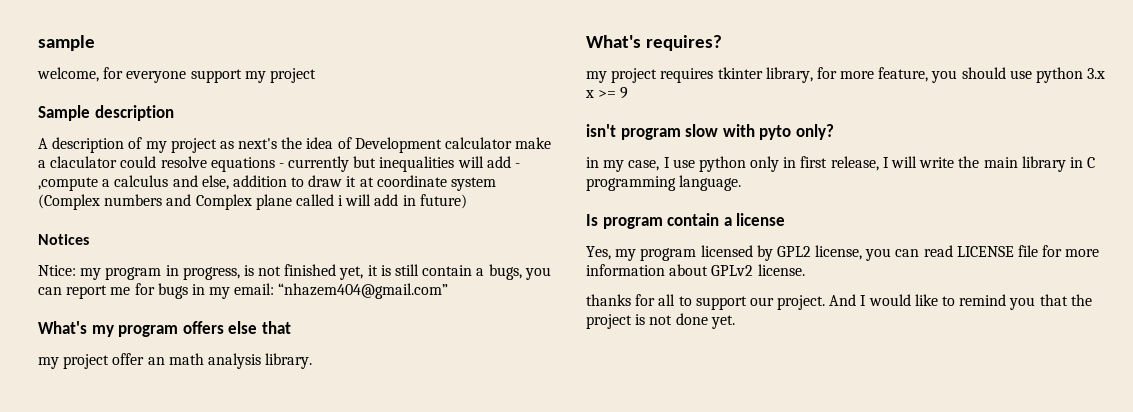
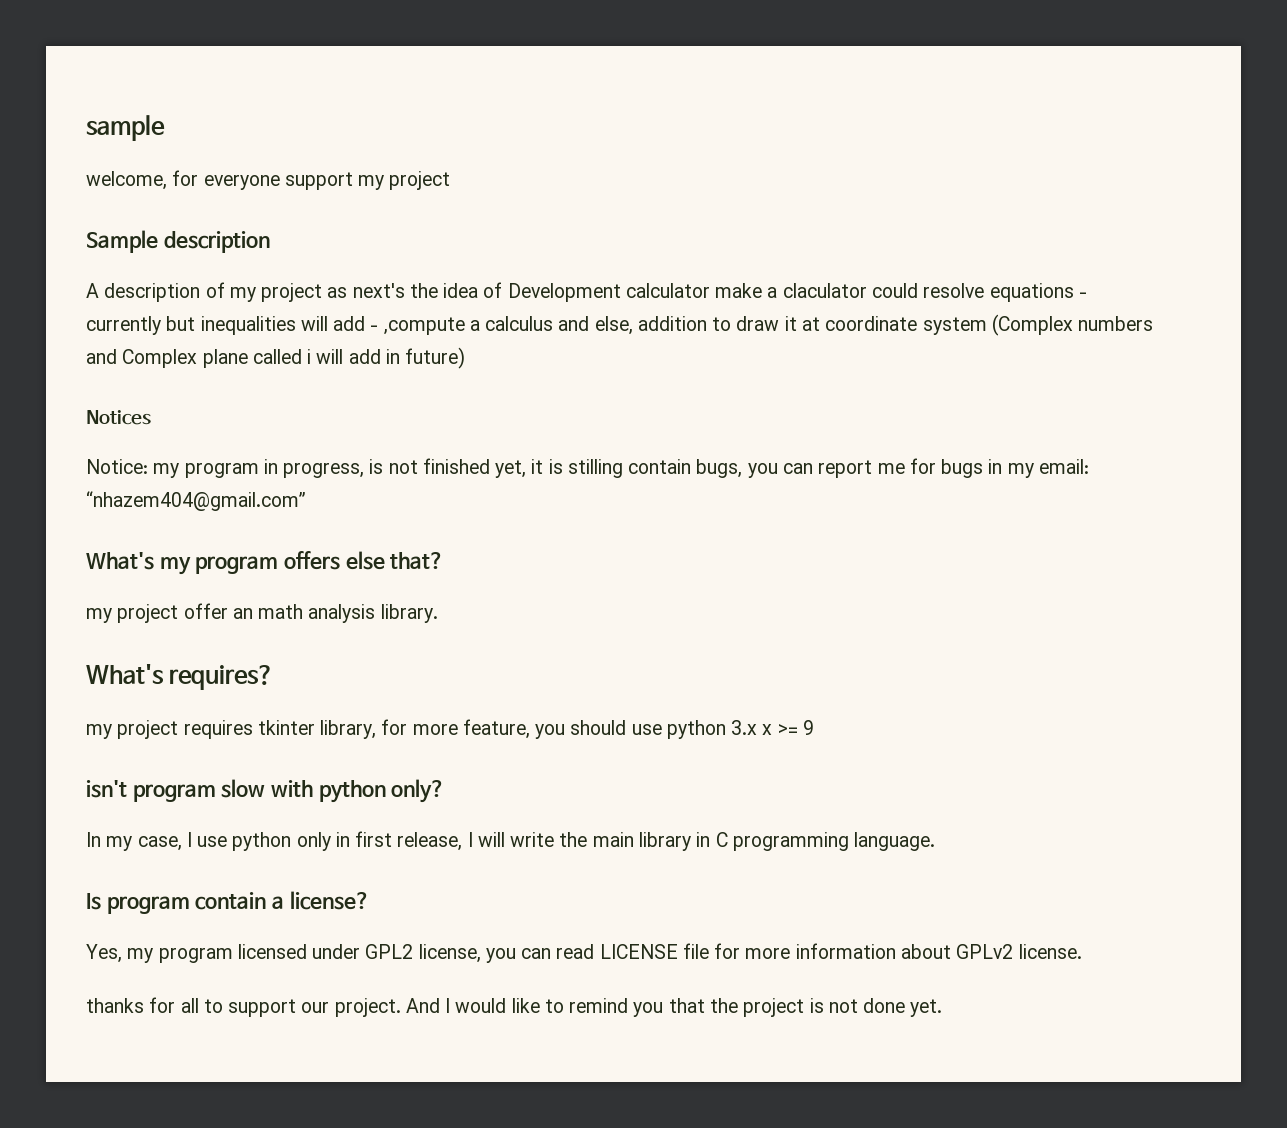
- Ntice: my program in progress, is not finished yet, it is still contain a bugs, you can report me for bugs in my email: “nhazem404@gmail.com”
+ Notice: my program in progress, is not finished yet, it is stilling contain bugs, you can report me for bugs in my email: “nhazem404@gmail.com”
- What's my program offers else that
+ What's my program offers else that?
- isn't program slow with pyto only?
+ isn't program slow with python only?
- in my case, I use python only in first release, I will write the main library in C programming language.
+ In my case, I use python only in first release, I will write the main library in C programming language.
- Is program contain a license
+ Is program contain a license?
- Yes, my program licensed by GPL2 license, you can read LICENSE file for more information about GPLv2 license.
+ Yes, my program licensed under GPL2 license, you can read LICENSE file for more information about GPLv2 license.

